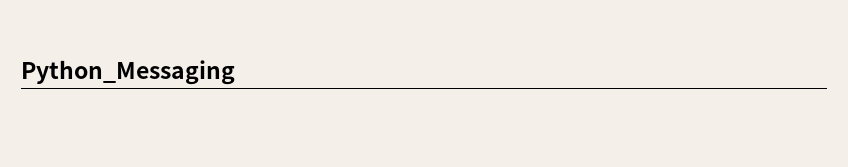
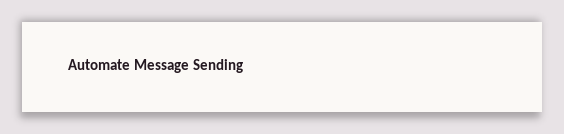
- Python_Messaging
+ Automate Message Sending

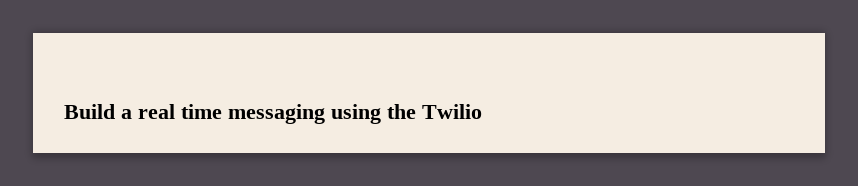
- Automate Message Sending
+ Build a real time messaging using the Twilio

